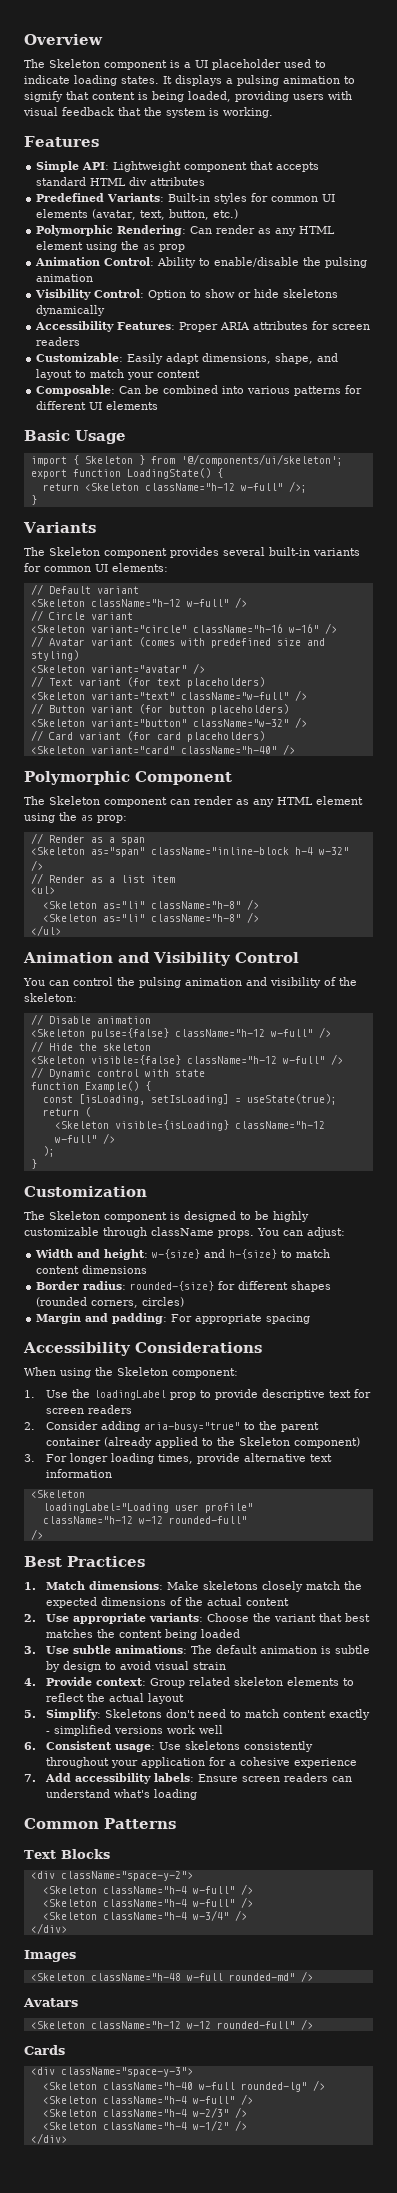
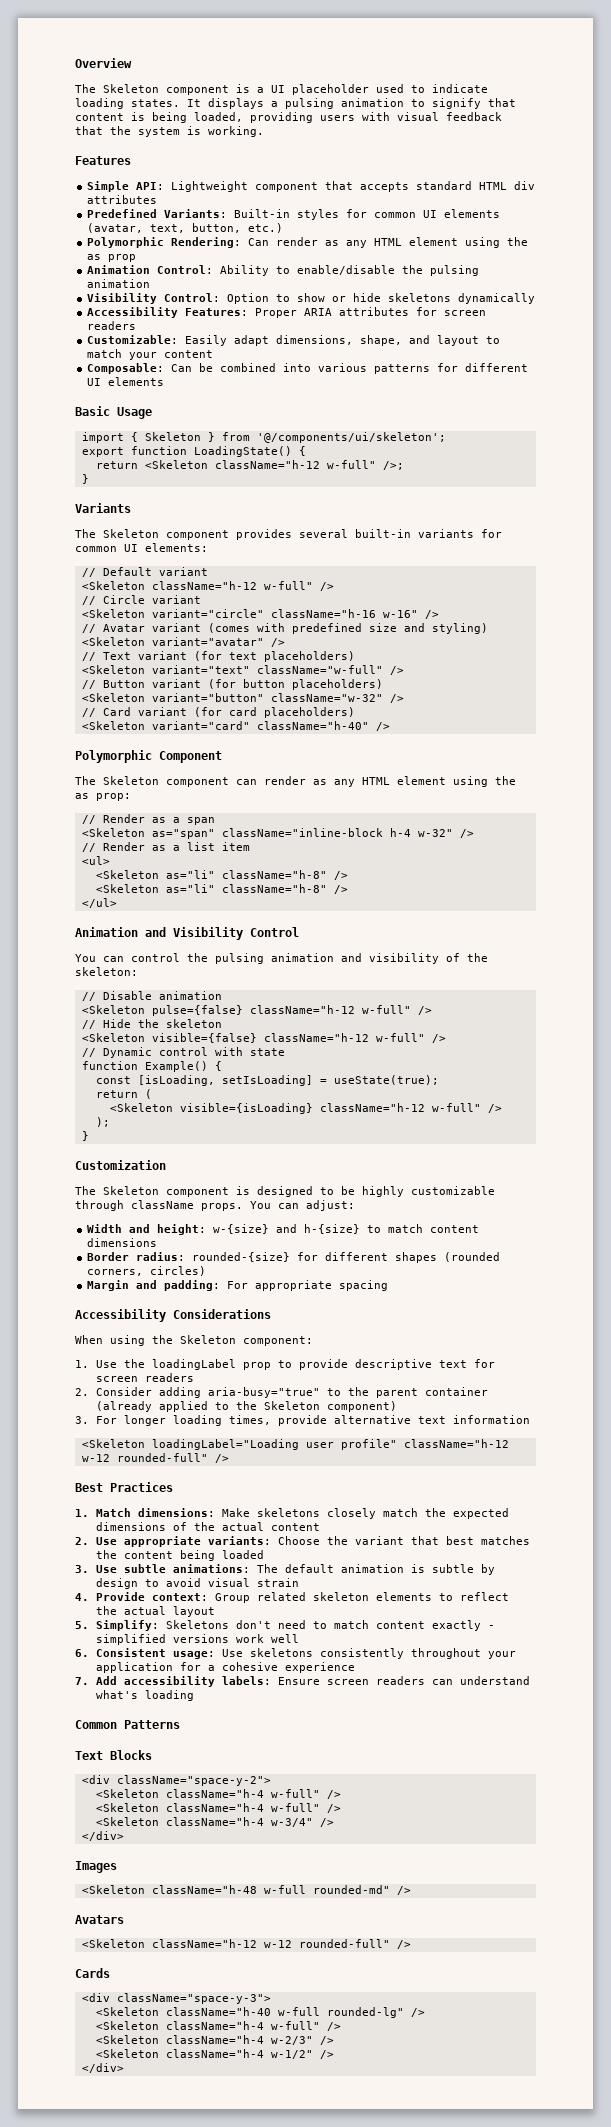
  3. For longer loading times, provide alternative text information
- <Skeleton
- loadingLabel="Loading user profile"
- className="h-12 w-12 rounded-full"
- />
+ <Skeleton loadingLabel="Loading user profile" className="h-12 w-12 rounded-full" />

